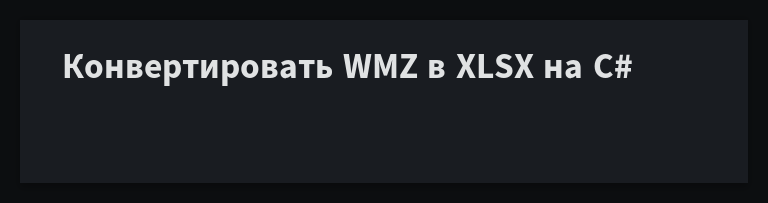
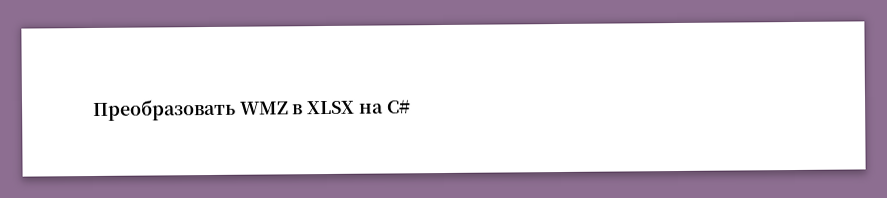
- Конвертировать WMZ в XLSX на C#
+ Преобразовать WMZ в XLSX на C#

